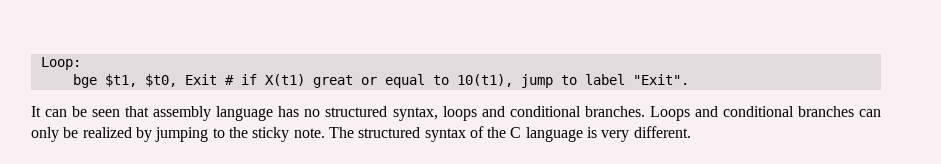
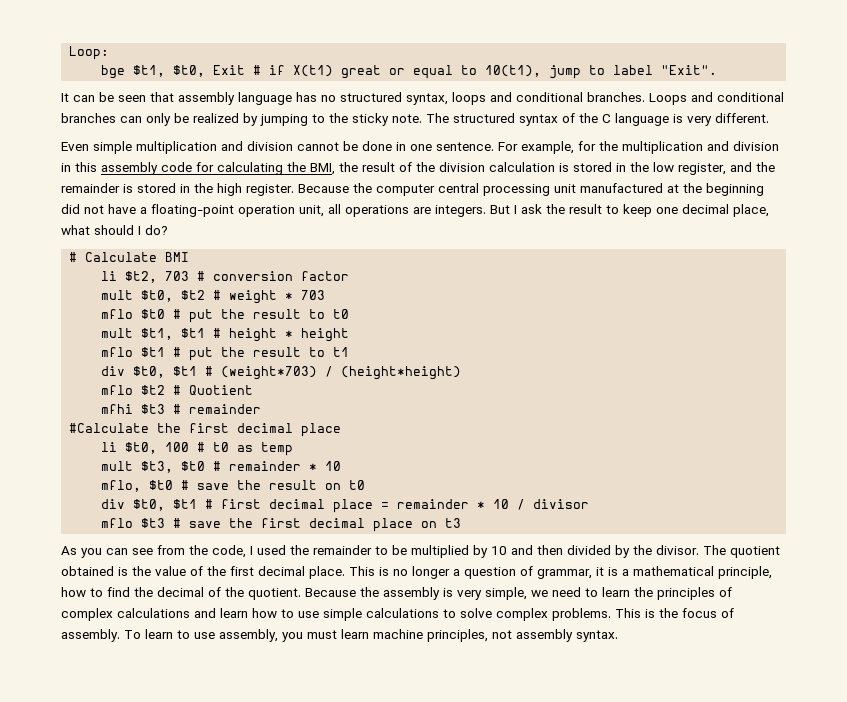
+ Even simple multiplication and division cannot be done in one sentence. For example, for the multiplication and division in this assembly code for calculating the BMI, the result of the division calculation is stored in the low register, and the remainder is stored in the high register. Because the computer central processing unit manufactured at the beginning did not have a floating-point operation unit, all operations are integers. But I ask the result to keep one decimal place, what should I do?
+ # Calculate BMI
+ li $t2, 703 # conversion factor
+ mult $t0, $t2 # weight * 703
+ mflo $t0 # put the result to t0
+ mult $t1, $t1 # height * height
+ mflo $t1 # put the result to t1
+ div $t0, $t1 # (weight*703) / (height*height)
+ mflo $t2 # Quotient
+ mfhi $t3 # remainder
+ #Calculate the first decimal place
+ li $t0, 100 # t0 as temp
+ mult $t3, $t0 # remainder * 10
+ mflo, $t0 # save the result on t0
+ div $t0, $t1 # first decimal place = remainder * 10 / divisor
+ mflo $t3 # save the first decimal place on t3
+ As you can see from the code, I used the remainder to be multiplied by 10 and then divided by the divisor. The quotient obtained is the value of the first decimal place. This is no longer a question of grammar, it is a mathematical principle, how to find the decimal of the quotient. Because the assembly is very simple, we need to learn the principles of complex calculations and learn how to use simple calculations to solve complex problems. This is the focus of assembly. To learn to use assembly, you must learn machine principles, not assembly syntax.

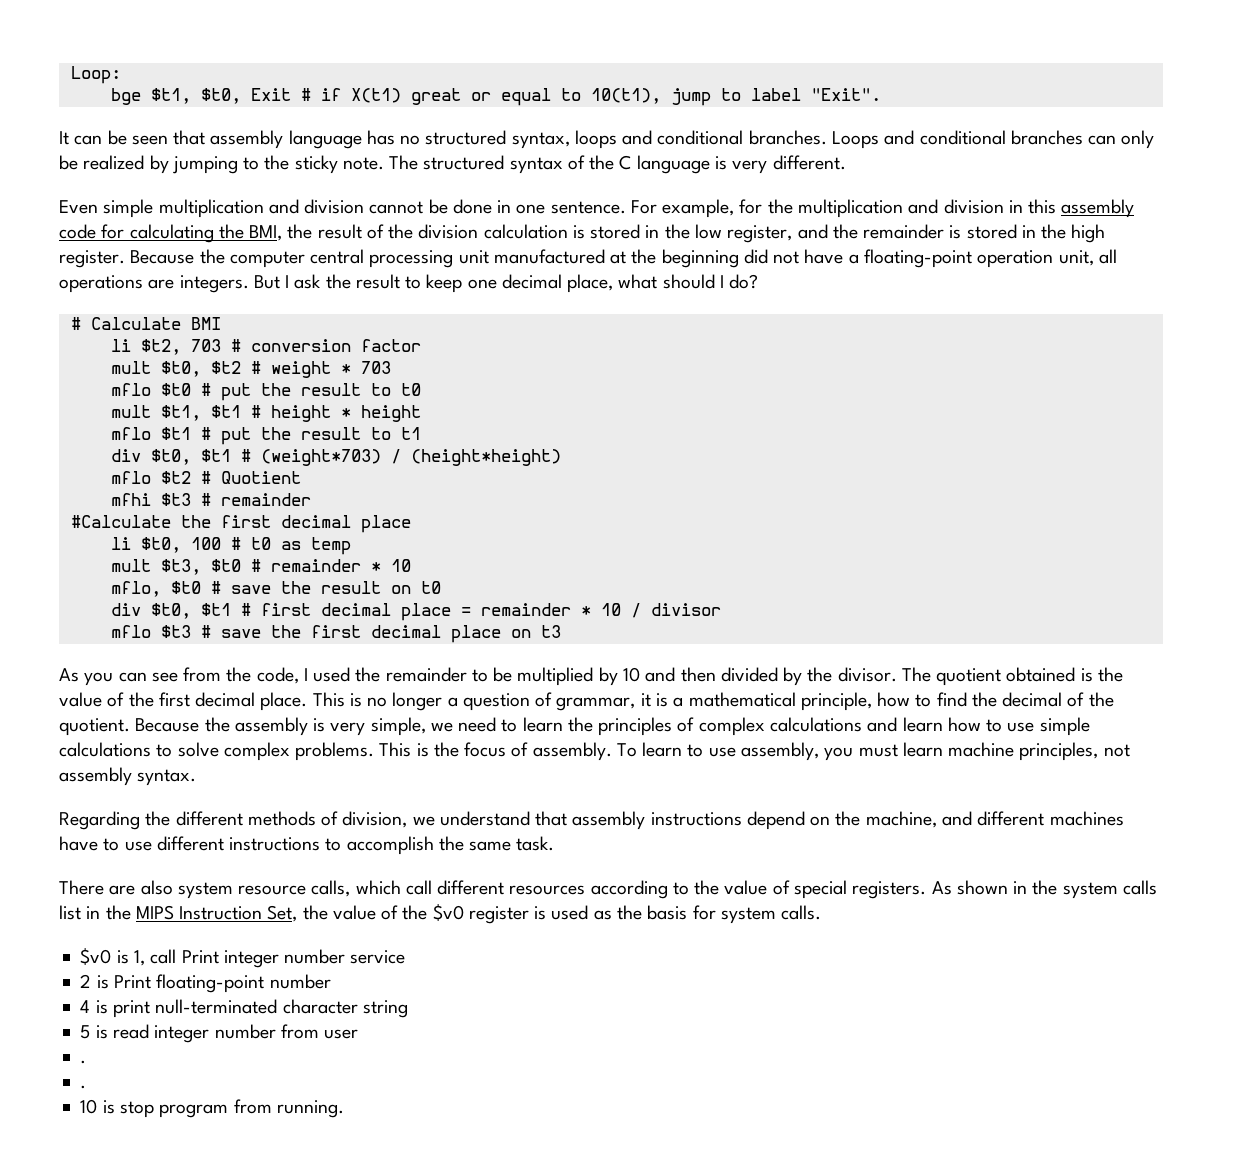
+ Regarding the different methods of division, we understand that assembly instructions depend on the machine, and different machines have to use different instructions to accomplish the same task.
+ There are also system resource calls, which call different resources according to the value of special registers. As shown in the system calls list in the MIPS Instruction Set, the value of the $v0 register is used as the basis for system calls.
+ $v0 is 1, call Print integer number service
+ 2 is Print floating-point number
+ 4 is print null-terminated character string
+ 5 is read integer number from user
+ .
+ .
+ 10 is stop program from running.

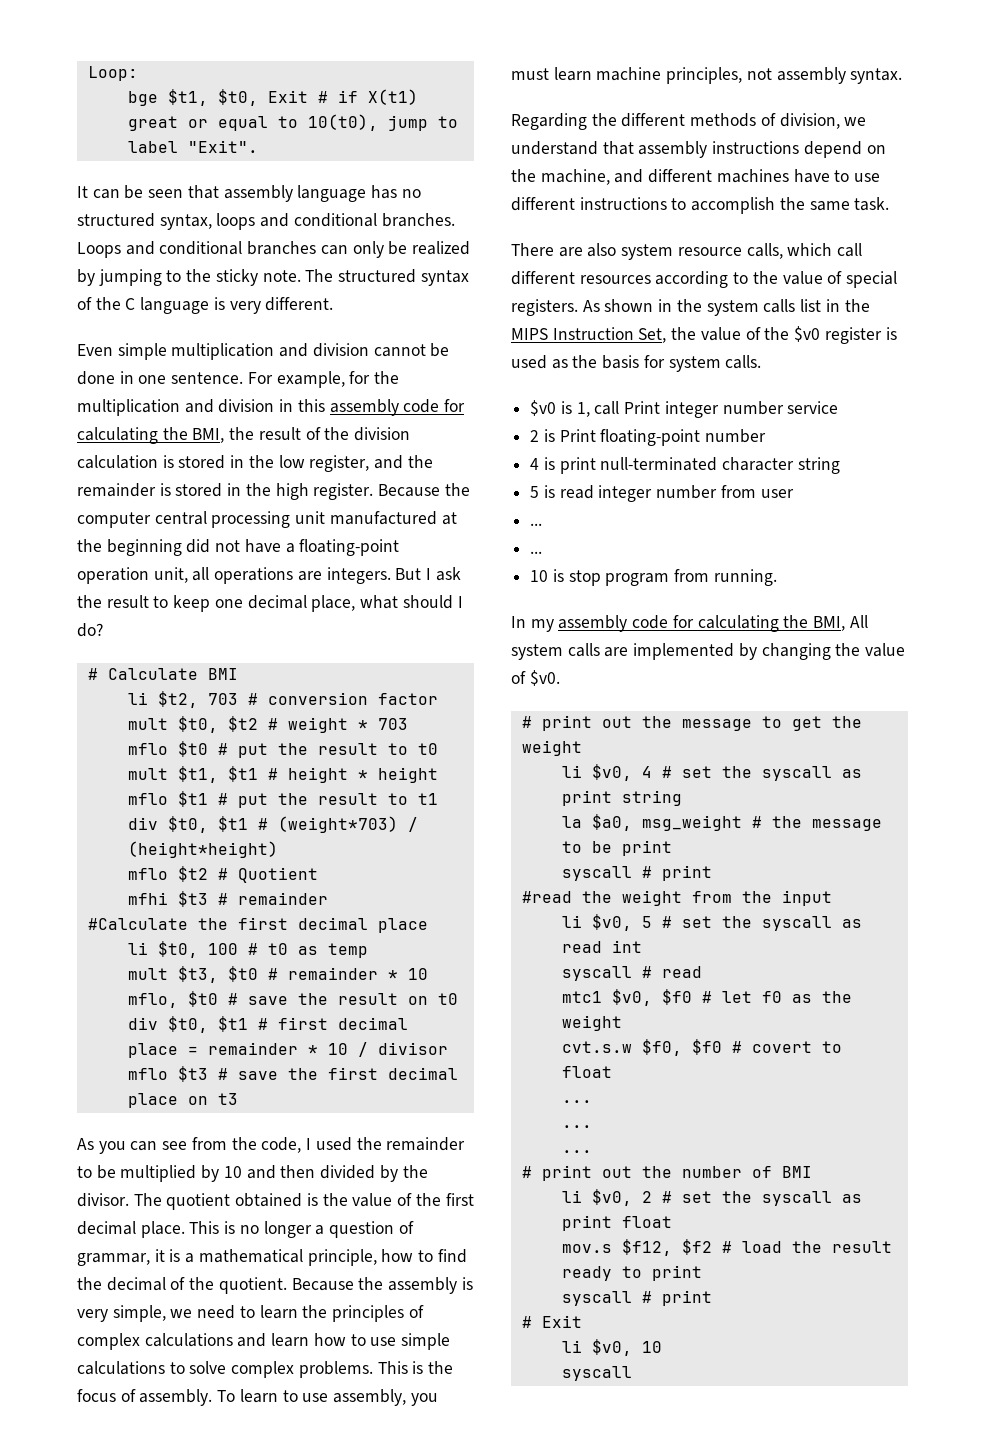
- bge $t1, $t0, Exit # if X(t1) great or equal to 10(t1), jump to label "Exit".
+ bge $t1, $t0, Exit # if X(t1) great or equal to 10(t0), jump to label "Exit".
  5 is read integer number from user
- .
- .
+ ...
+ ...
+ In my assembly code for calculating the BMI, All system calls are implemented by changing the value of $v0.
+ # print out the message to get the weight
+ li $v0, 4 # set the syscall as print string
+ la $a0, msg_weight # the message to be print
+ syscall # print
+ #read the weight from the input
+ li $v0, 5 # set the syscall as read int
+ syscall # read
+ mtc1 $v0, $f0 # let f0 as the weight
+ cvt.s.w $f0, $f0 # covert to float
+ ...
+ ...
+ ...
+ # print out the number of BMI
+ li $v0, 2 # set the syscall as print float
+ mov.s $f12, $f2 # load the result ready to print
+ syscall # print
+ # Exit
+ li $v0, 10
+ syscall

